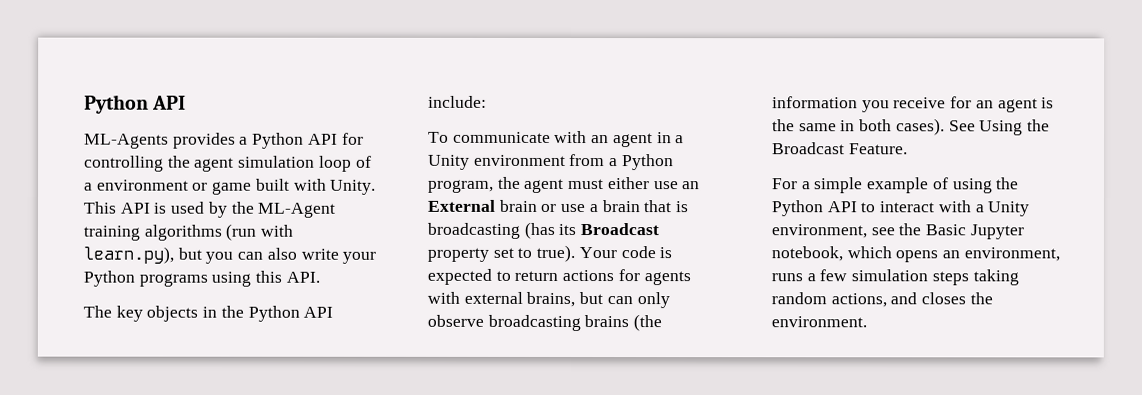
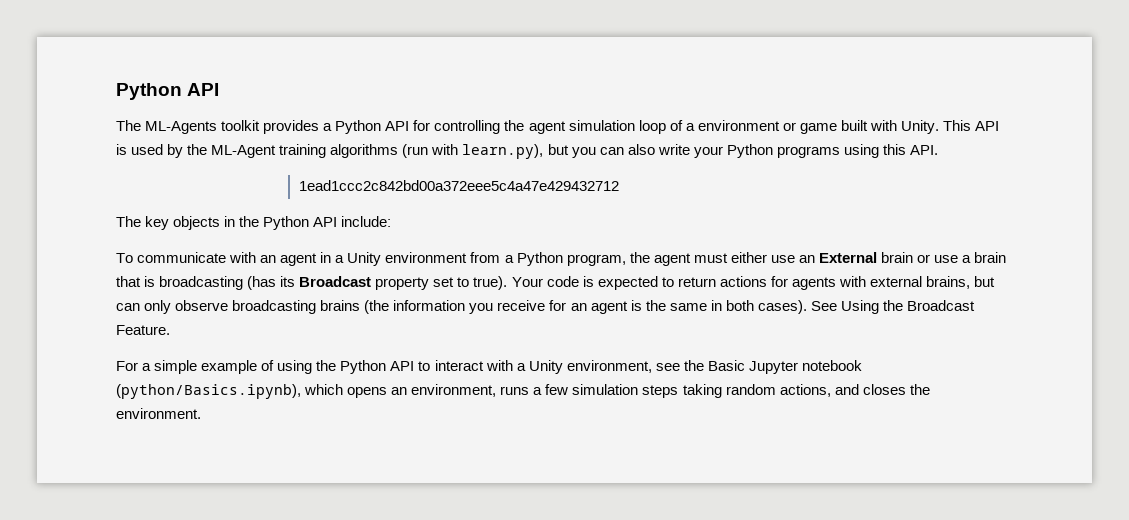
- ML-Agents provides a Python API for controlling the agent simulation loop of a environment or game built with Unity.
+ The ML-Agents toolkit provides a Python API for controlling the agent simulation loop of a environment or game built with Unity.
+ 1ead1ccc2c842bd00a372eee5c4a47e429432712
- For a simple example of using the Python API to interact with a Unity environment, see the Basic Jupyter notebook, which opens an environment, runs a few simulation steps taking random actions, and closes the environment.
+ For a simple example of using the Python API to interact with a Unity environment, see the Basic Jupyter notebook (python/Basics.ipynb), which opens an environment, runs a few simulation steps taking random actions, and closes the environment.

